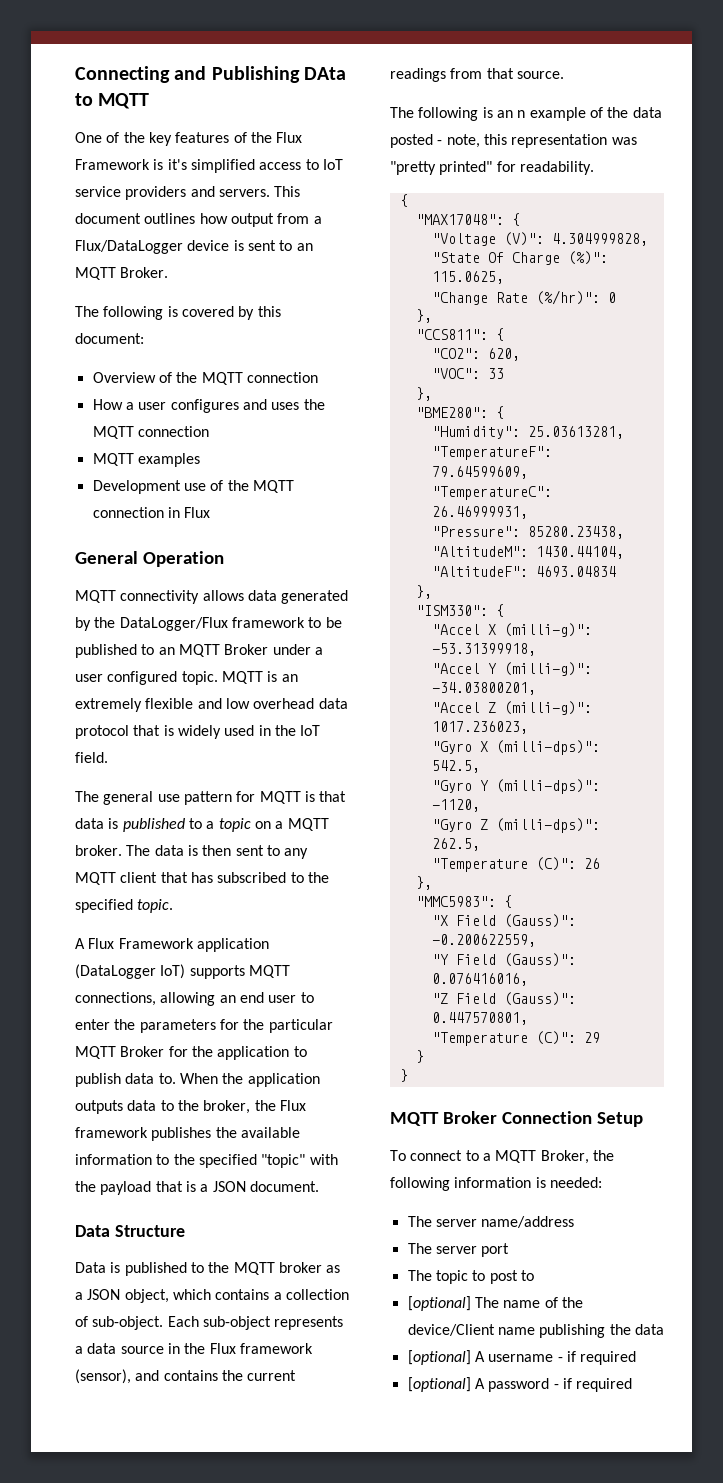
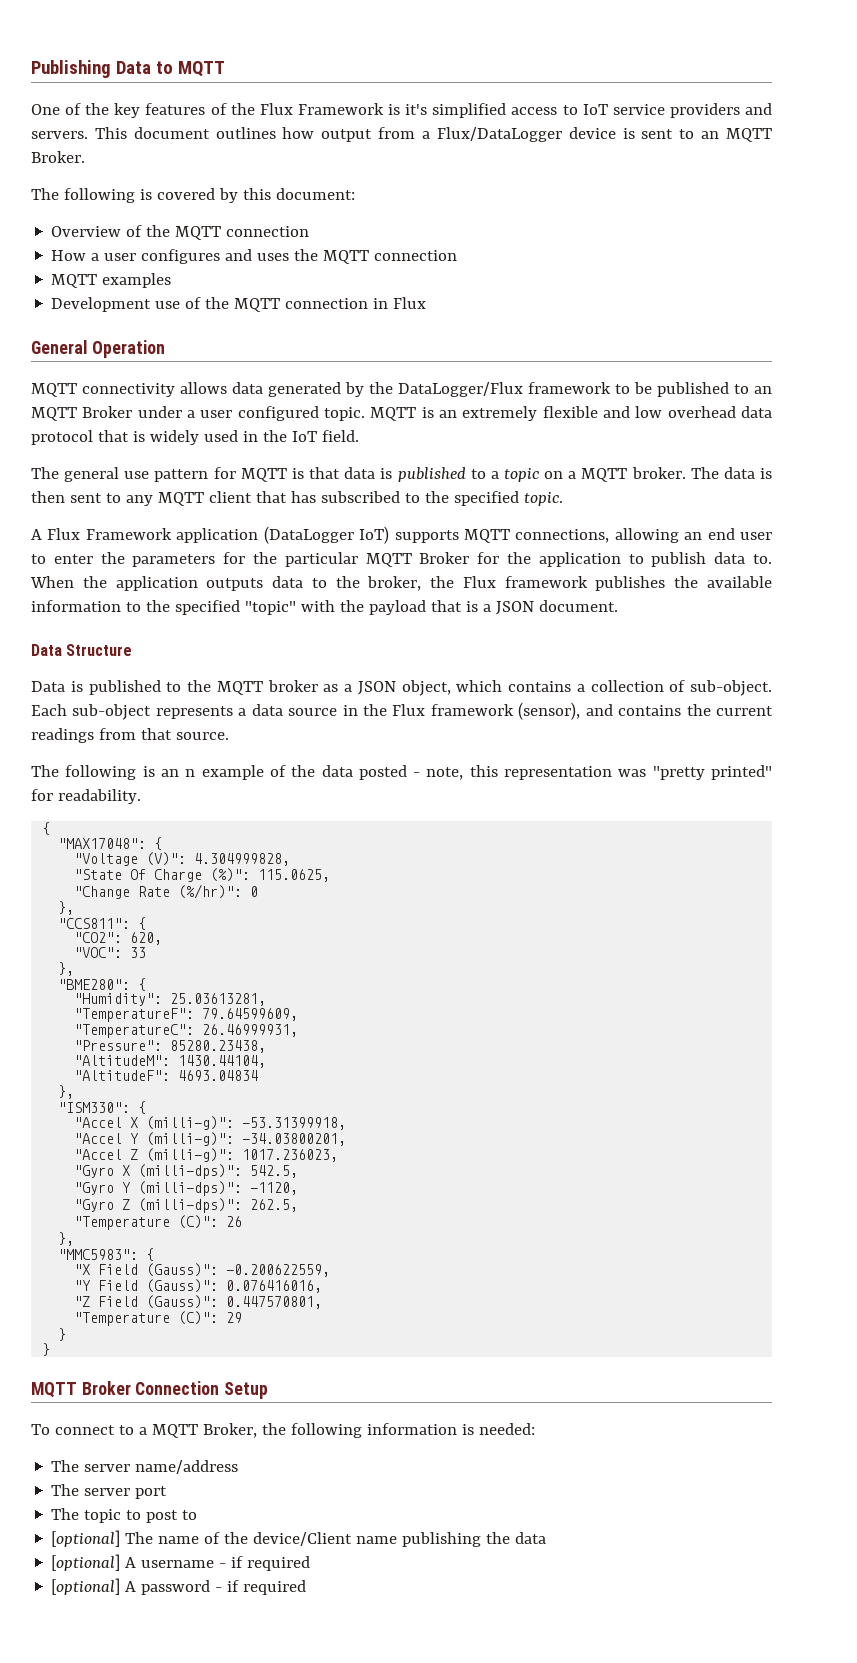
- Connecting and Publishing DAta to MQTT
+ Publishing Data to MQTT

